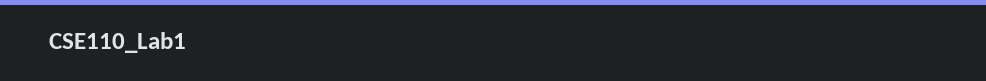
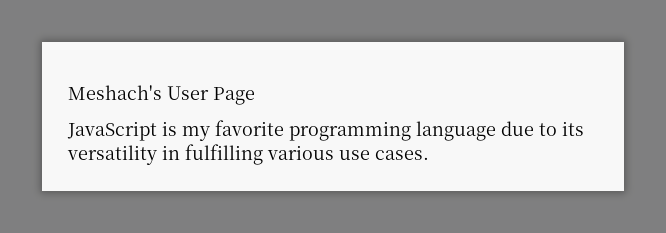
- CSE110_Lab1
+ Meshach's User Page
+ JavaScript is my favorite programming language due to its versatility in fulfilling various use cases.

